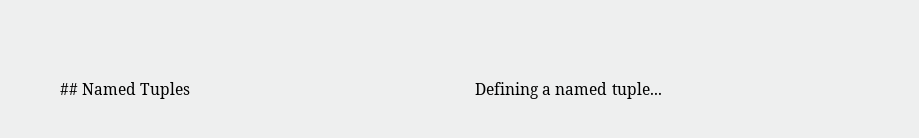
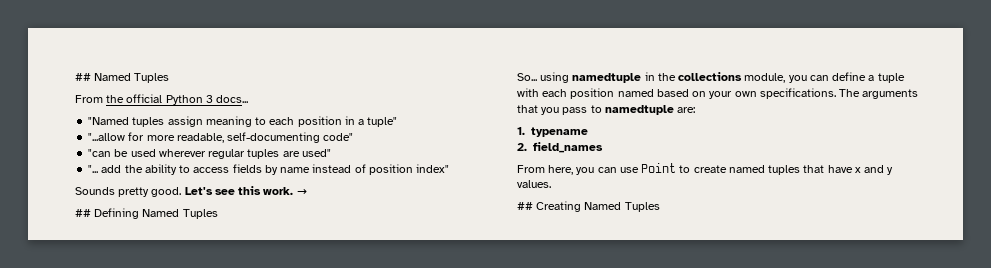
- Defining a named tuple...
+ From the official Python 3 docs...
+ "Named tuples assign meaning to each position in a tuple"
+ "...allow for more readable, self-documenting code"
+ "can be used wherever regular tuples are used"
+ "... add the ability to access fields by name instead of position index"
+ Sounds pretty good. Let's see this work. →
+ ## Defining Named Tuples
+ So... using namedtuple in the collections module, you can define a tuple with each position named based on your own specifications. The arguments that you pass to namedtuple are:
+ 1. typename
+ 2. field_names
+ From here, you can use Point to create named tuples that have x and y values.
+ ## Creating Named Tuples

